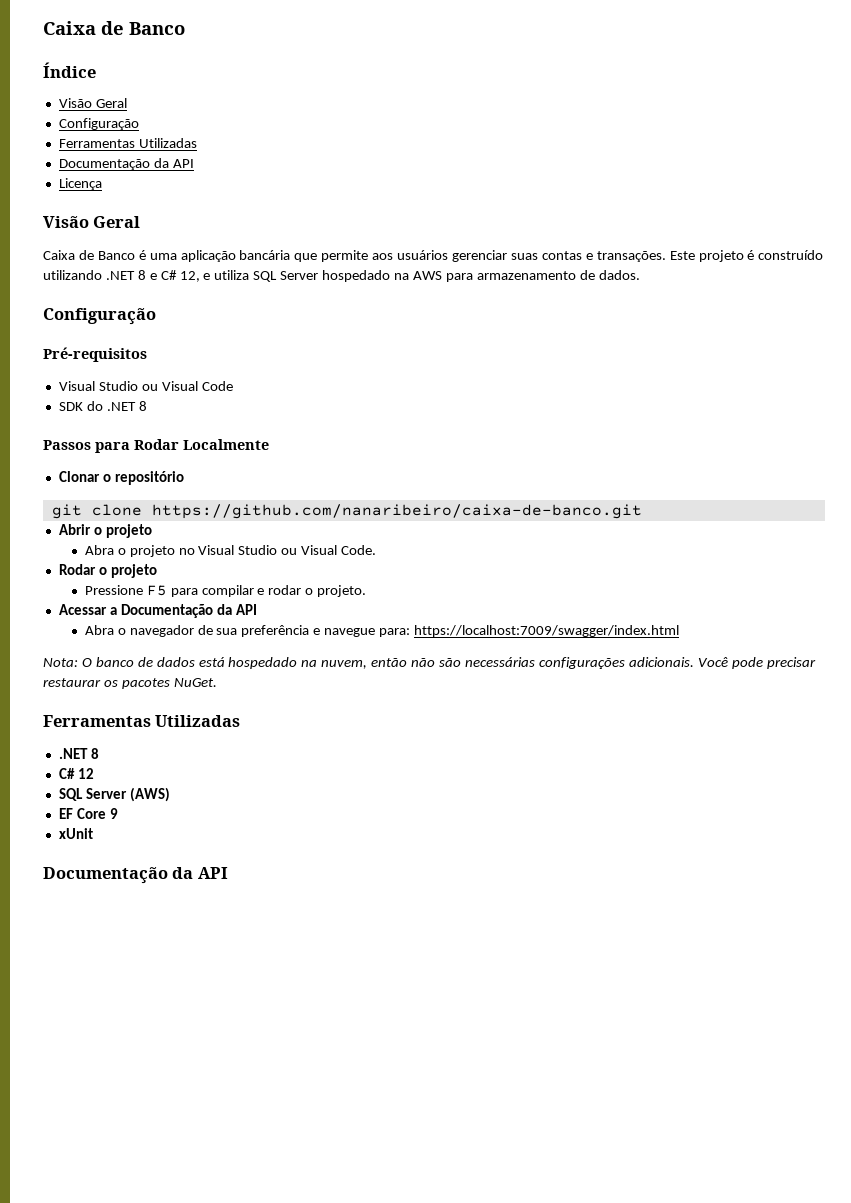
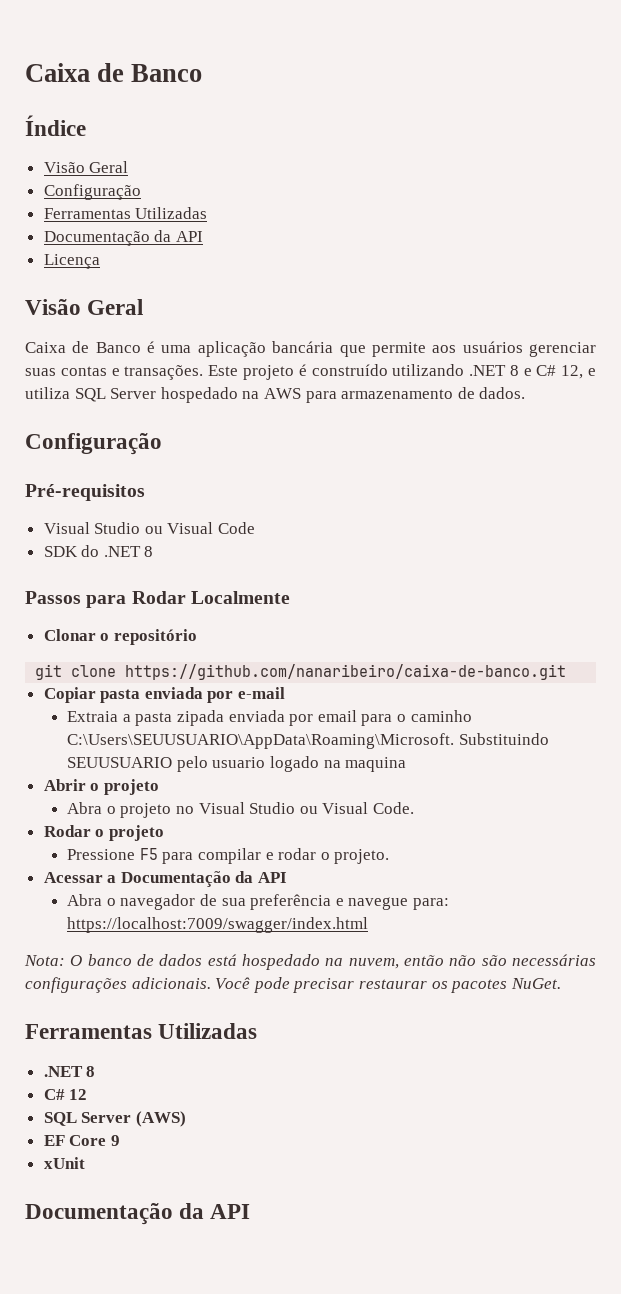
+ Copiar pasta enviada por e-mail
+ Extraia a pasta zipada enviada por email para o caminho C:\Users\SEUUSUARIO\AppData\Roaming\Microsoft. Substituindo SEUUSUARIO pelo usuario logado na maquina

